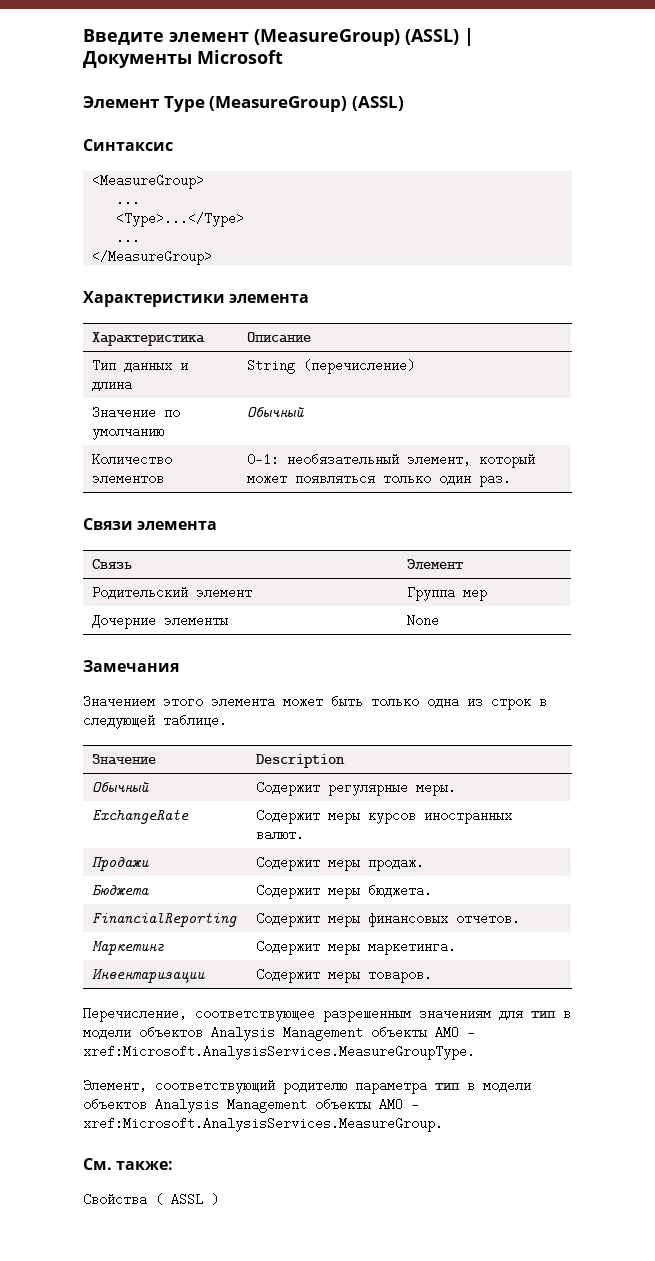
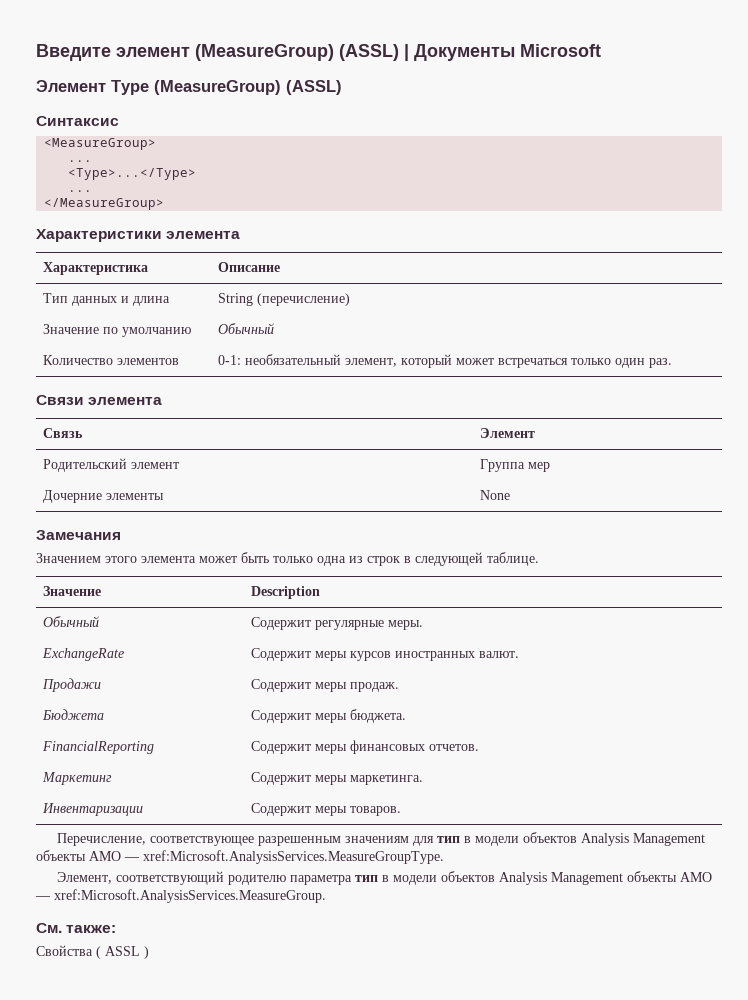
- Количество элементов | 0—1: необязательный элемент, который может появляться только один раз.
+ Количество элементов | 0-1: необязательный элемент, который может встречаться только один раз.

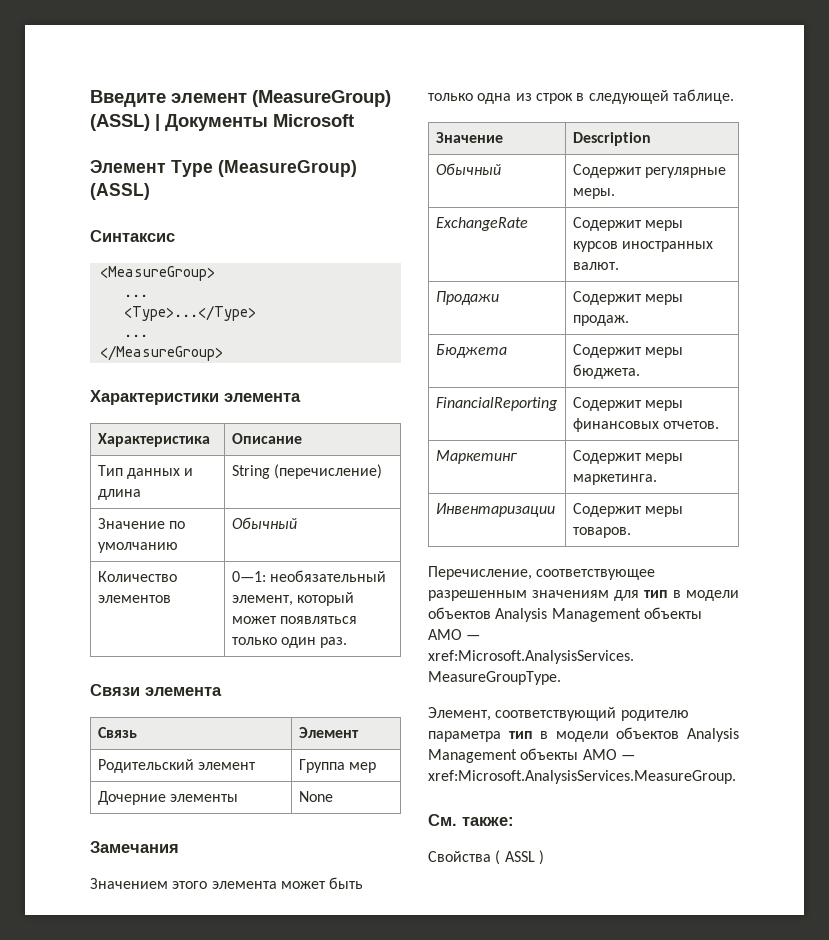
- Количество элементов | 0-1: необязательный элемент, который может встречаться только один раз.
+ Количество элементов | 0—1: необязательный элемент, который может появляться только один раз.

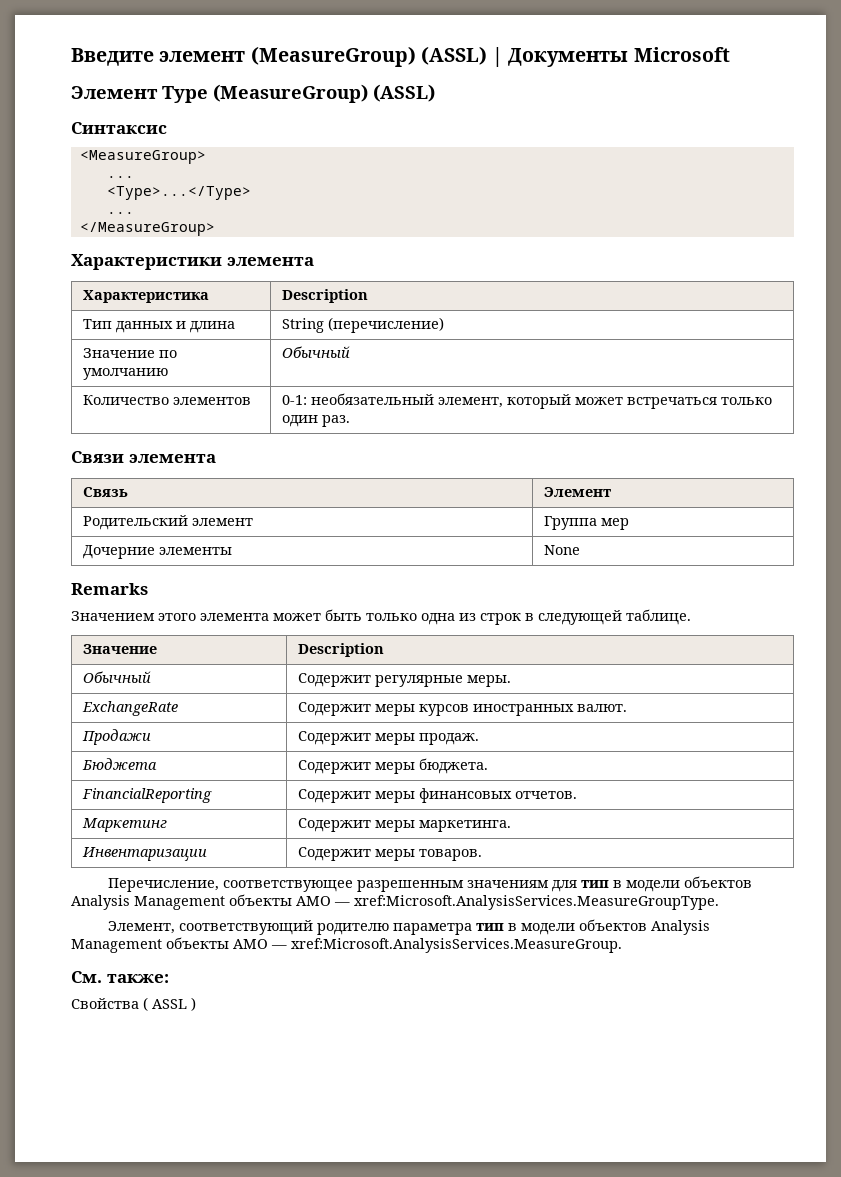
- Характеристика | Описание
+ Характеристика | Description
- Количество элементов | 0—1: необязательный элемент, который может появляться только один раз.
+ Количество элементов | 0-1: необязательный элемент, который может встречаться только один раз.
- Замечания
+ Remarks

